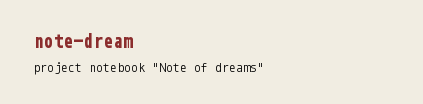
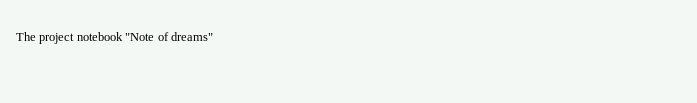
- note-dream
- project notebook "Note of dreams"
+ The project notebook "Note of dreams"

